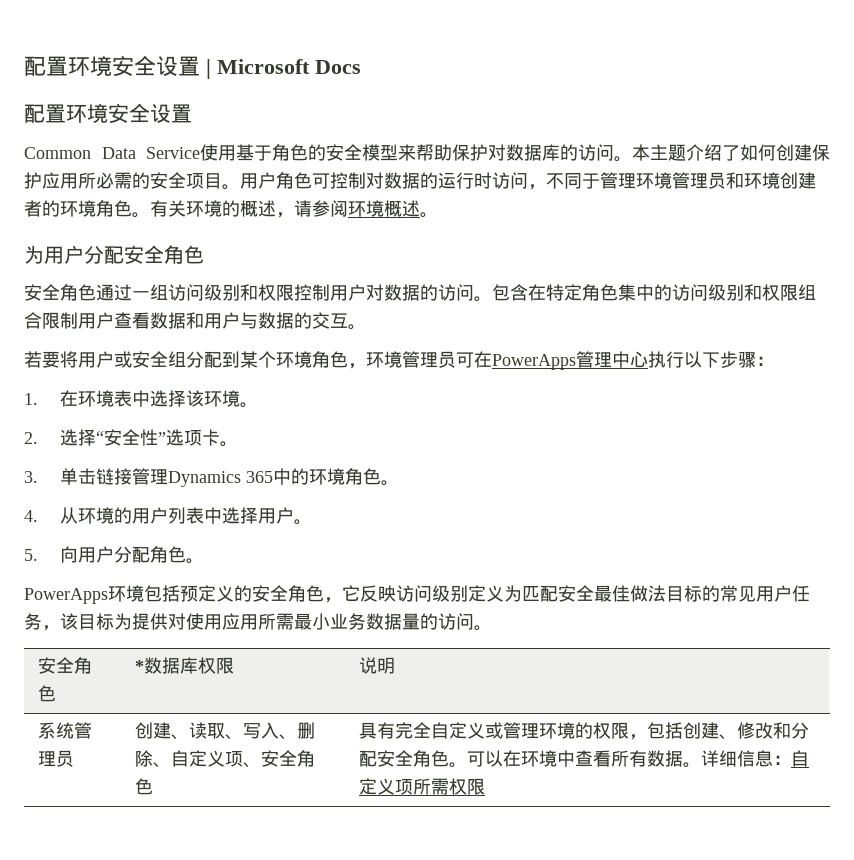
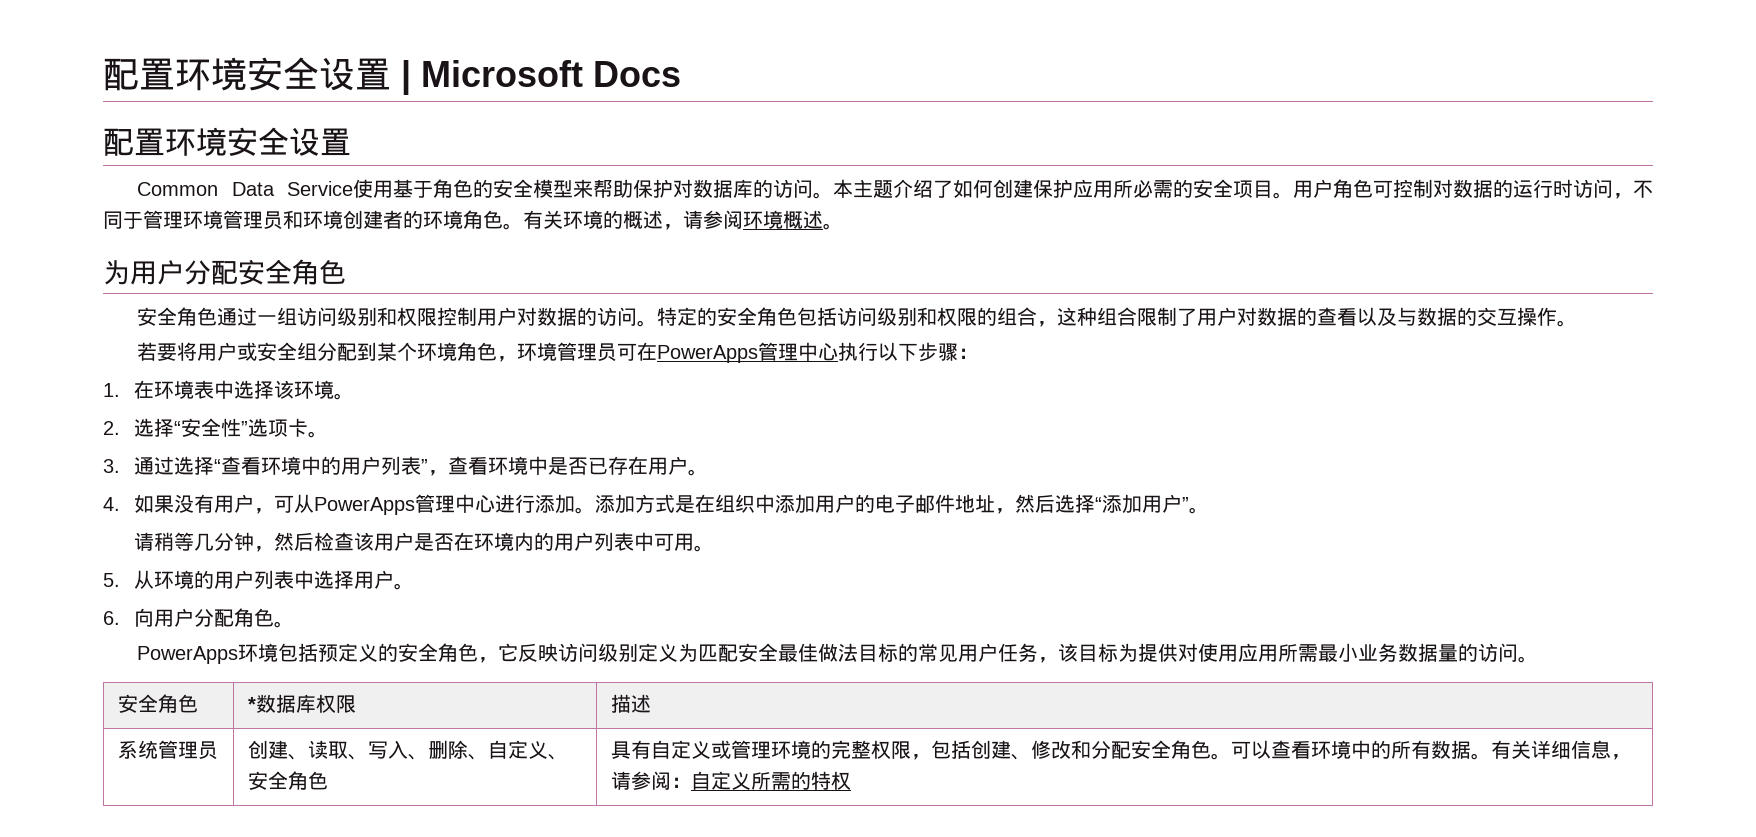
- 包含在特定角色集中的访问级别和权限组合限制用户查看数据和用户与数据的交互。
+ 特定的安全角色包括访问级别和权限的组合，这种组合限制了用户对数据的查看以及与数据的交互操作。
- 3.单击链接管理Dynamics 365中的环境角色。
- 4.从环境的用户列表中选择用户。
+ 3.通过选择“查看环境中的用户列表”，查看环境中是否已存在用户。
+ 4.如果没有用户，可从PowerApps管理中心进行添加。添加方式是在组织中添加用户的电子邮件地址，然后选择“添加用户”。
+ 请稍等几分钟，然后检查该用户是否在环境内的用户列表中可用。
+ 5.从环境的用户列表中选择用户。
- 5.向用户分配角色。
+ 6.向用户分配角色。
- 安全角色 | *数据库权限 | 说明
+ 安全角色 | *数据库权限 | 描述
- 创建、读取、写入、删除、自定义项、安全角色
+ 创建、读取、写入、删除、自定义、安全角色
- 具有完全自定义或管理环境的权限，包括创建、修改和分配安全角色。
+ 具有自定义或管理环境的完整权限，包括创建、修改和分配安全角色。
- 可以在环境中查看所有数据。
+ 可以查看环境中的所有数据。
- 详细信息：自定义项所需权限
+ 有关详细信息，请参阅：自定义所需的特权

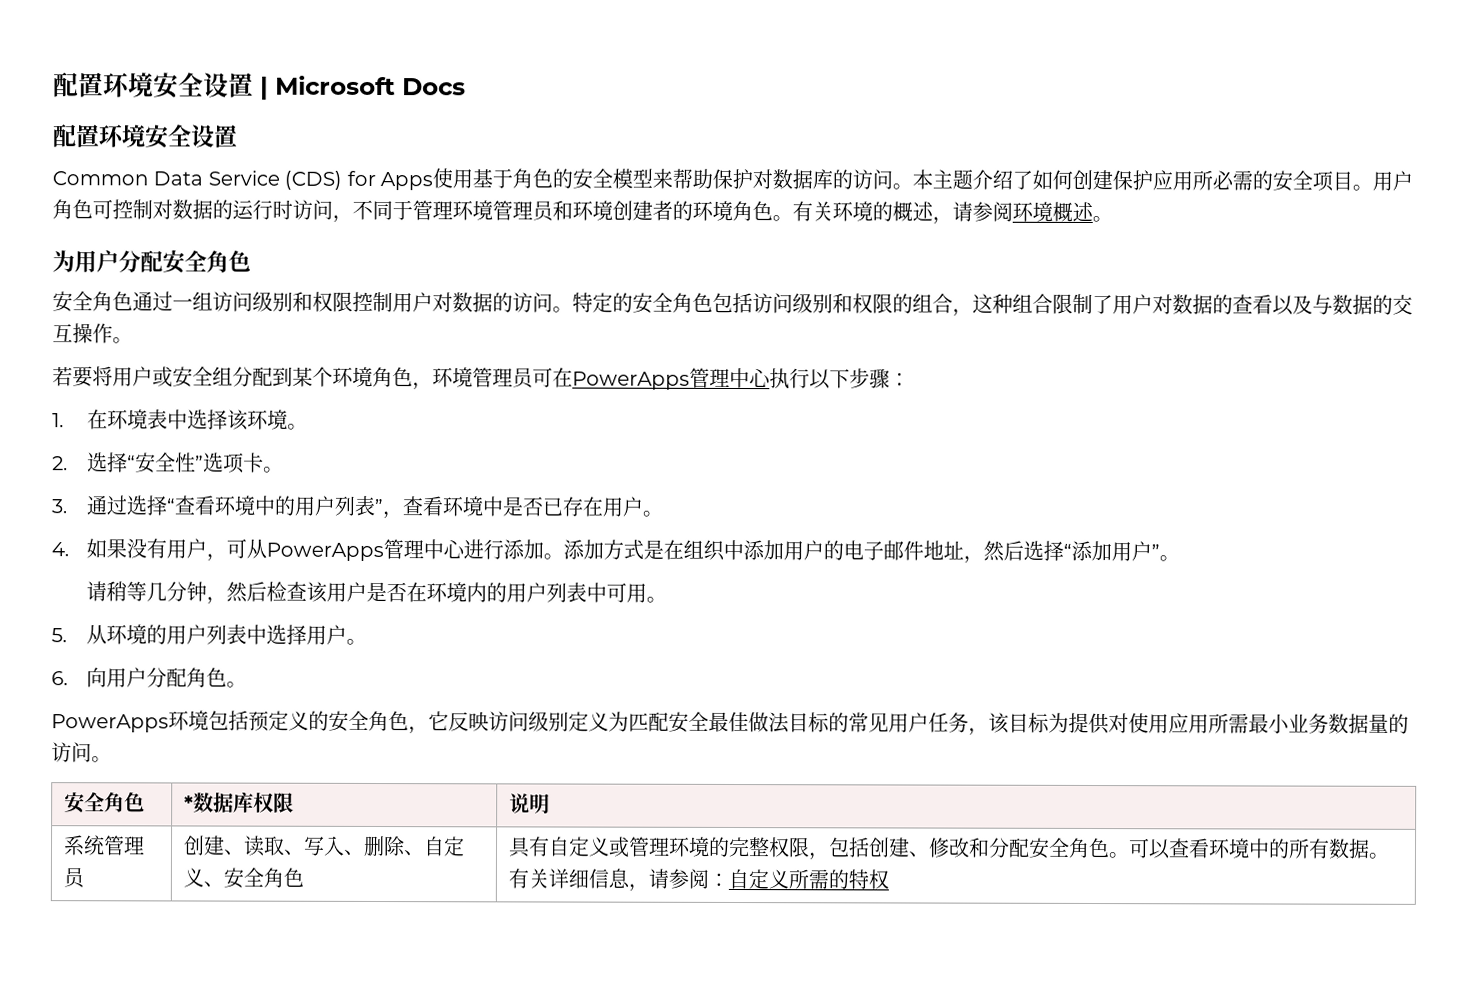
- Common Data Service使用基于角色的安全模型来帮助保护对数据库的访问。
+ Common Data Service (CDS) for Apps使用基于角色的安全模型来帮助保护对数据库的访问。
- 安全角色 | *数据库权限 | 描述
+ 安全角色 | *数据库权限 | 说明

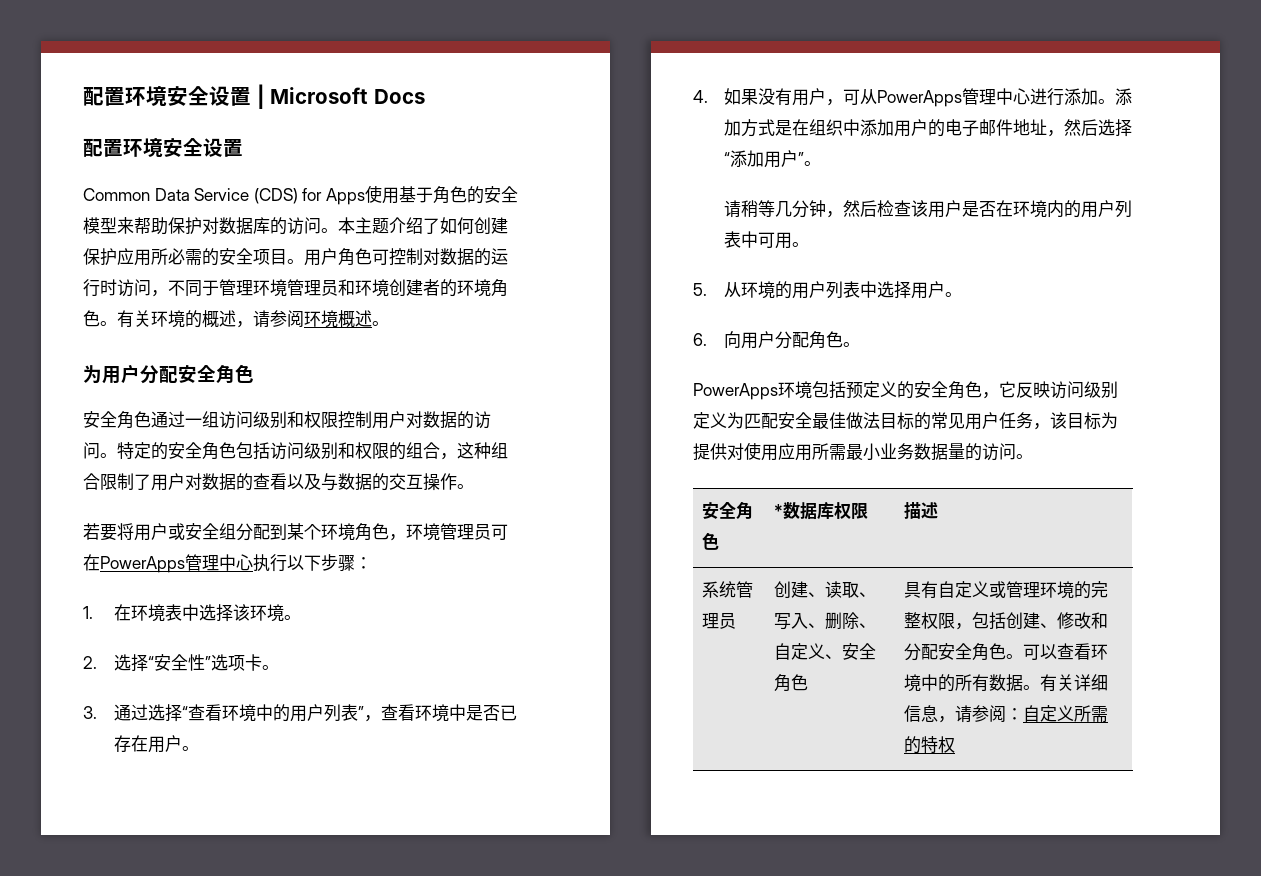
- 安全角色 | *数据库权限 | 说明
+ 安全角色 | *数据库权限 | 描述

